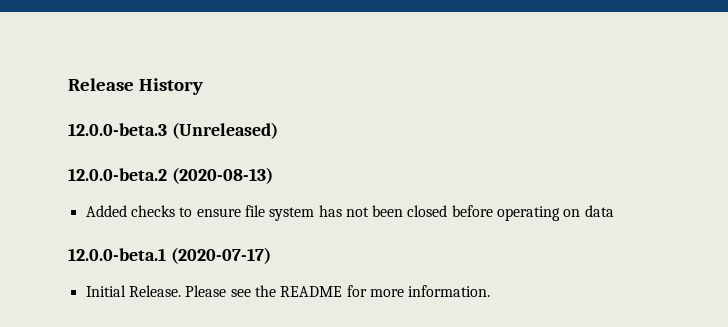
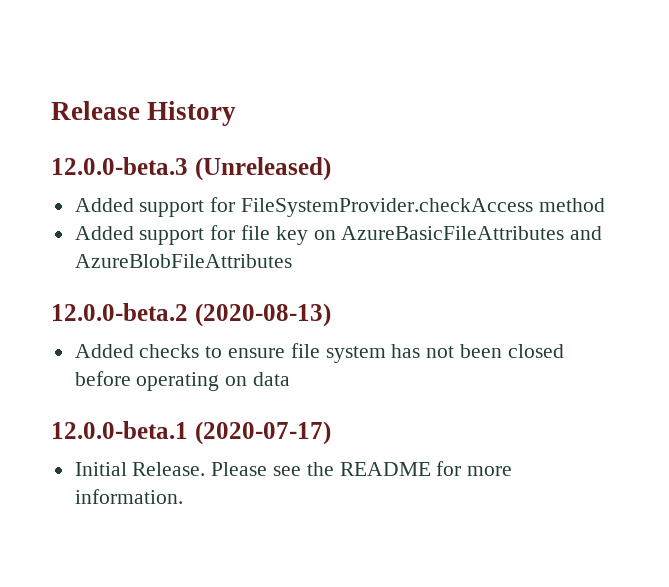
+ Added support for FileSystemProvider.checkAccess method
+ Added support for file key on AzureBasicFileAttributes and AzureBlobFileAttributes

